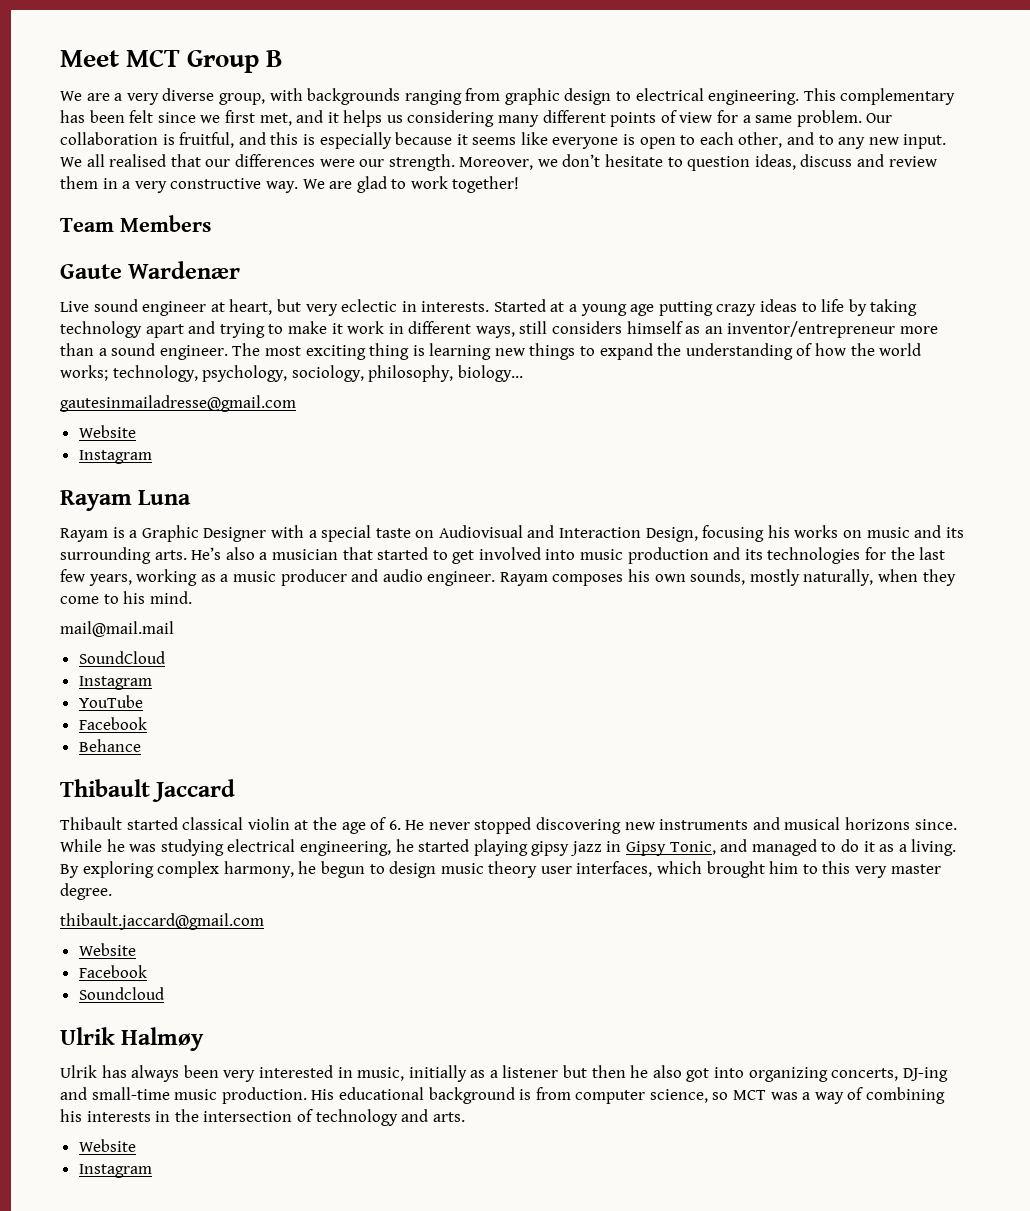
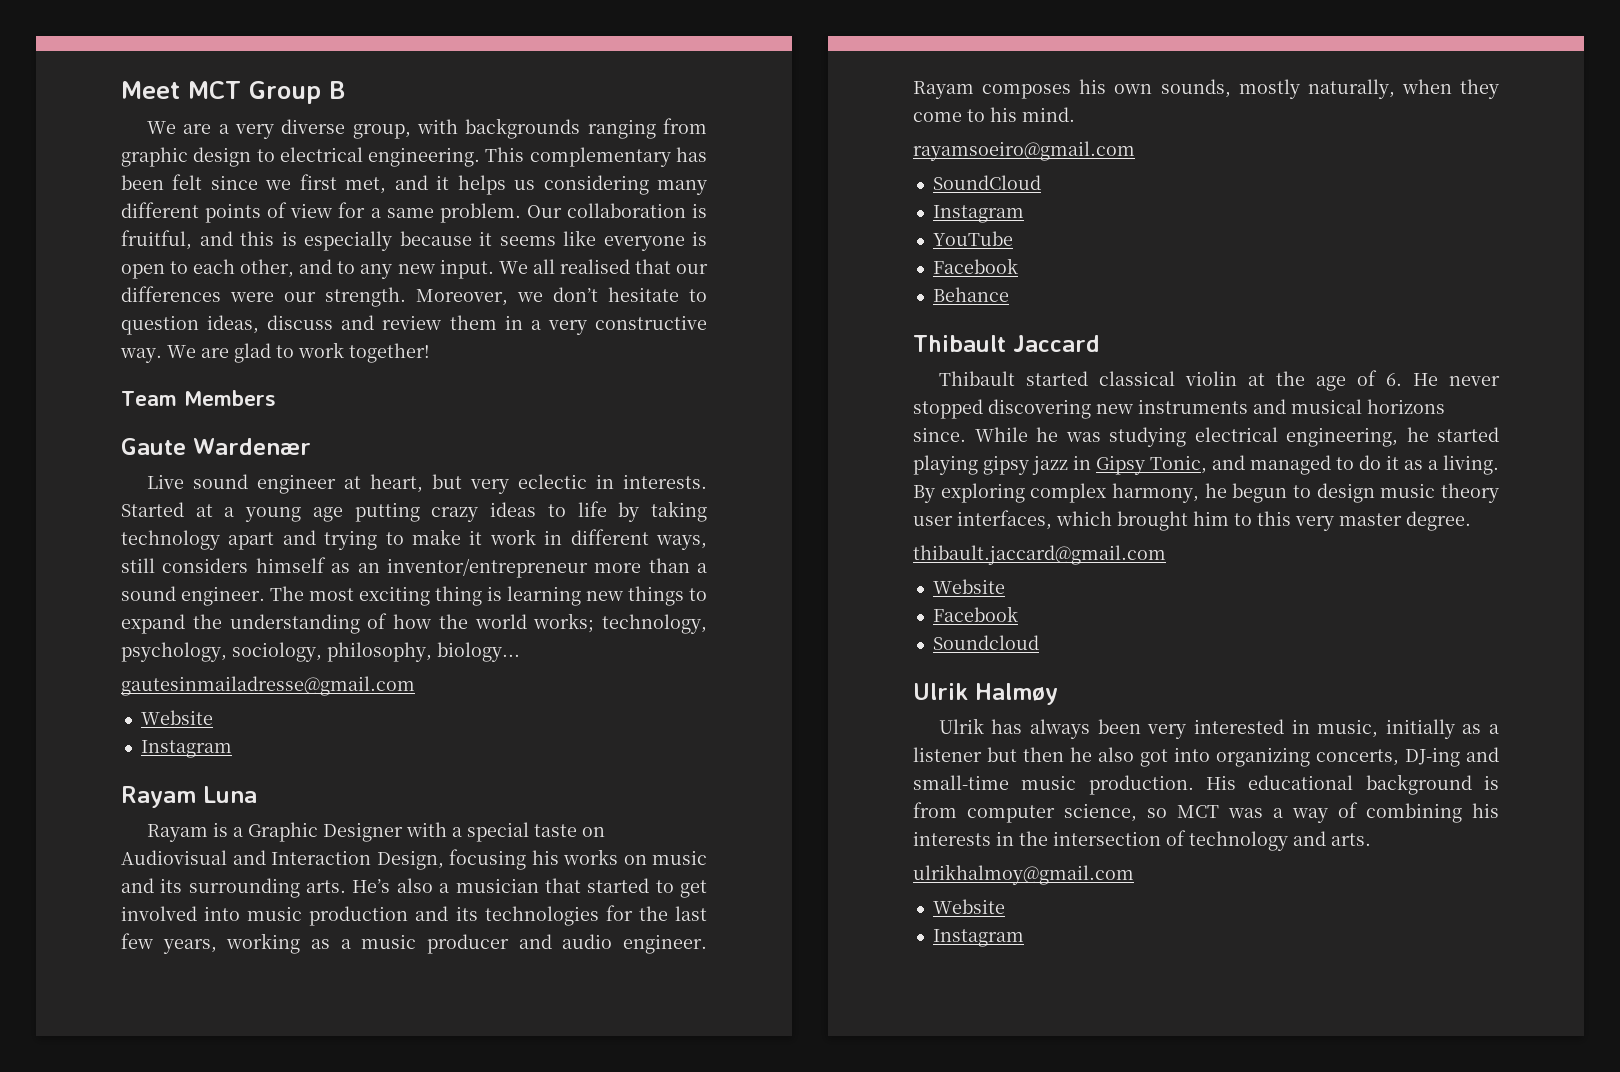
- mail@mail.mail
+ rayamsoeiro@gmail.com
+ ulrikhalmoy@gmail.com

